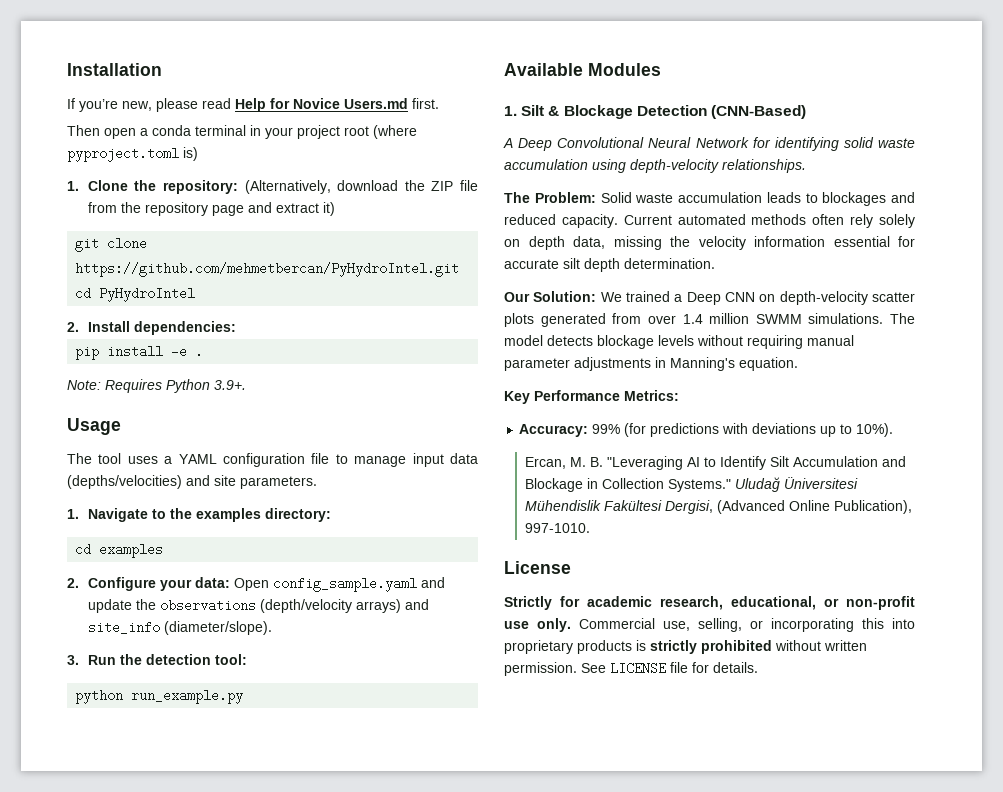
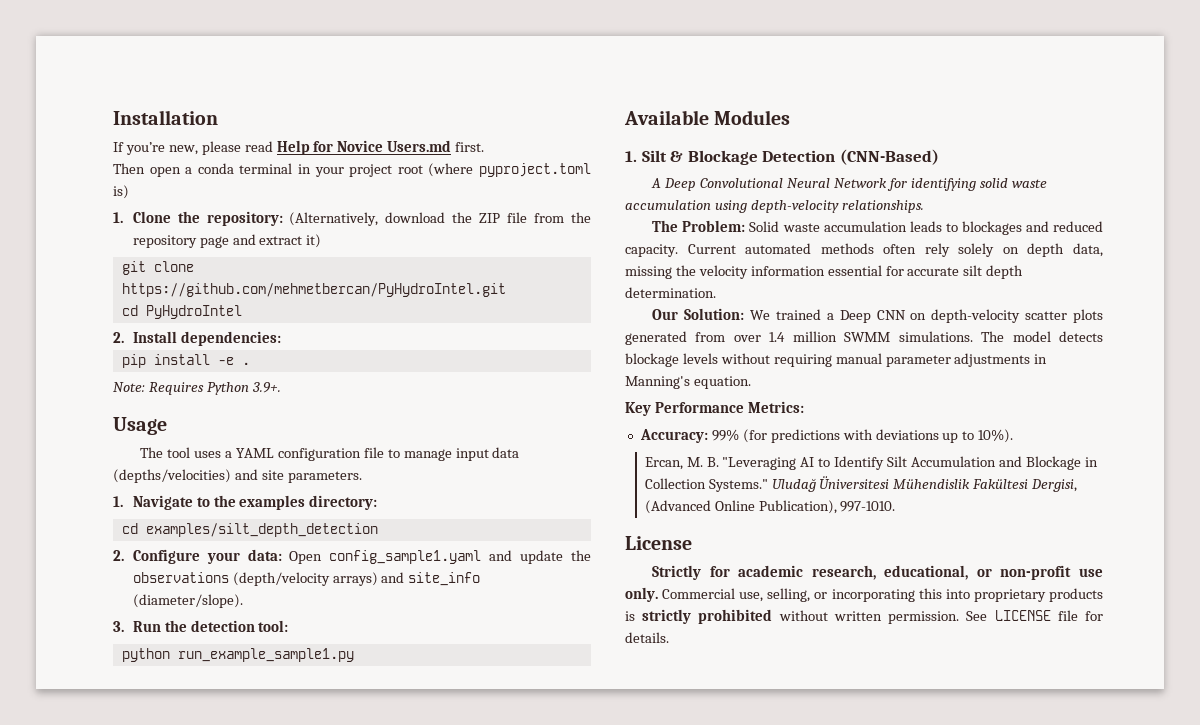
- cd examples
+ cd examples/silt_depth_detection
- 2. Configure your data: Open config_sample.yaml and update the observations (depth/velocity arrays) and site_info (diameter/slope).
+ 2. Configure your data: Open config_sample1.yaml and update the observations (depth/velocity arrays) and site_info (diameter/slope).
- python run_example.py
+ python run_example_sample1.py

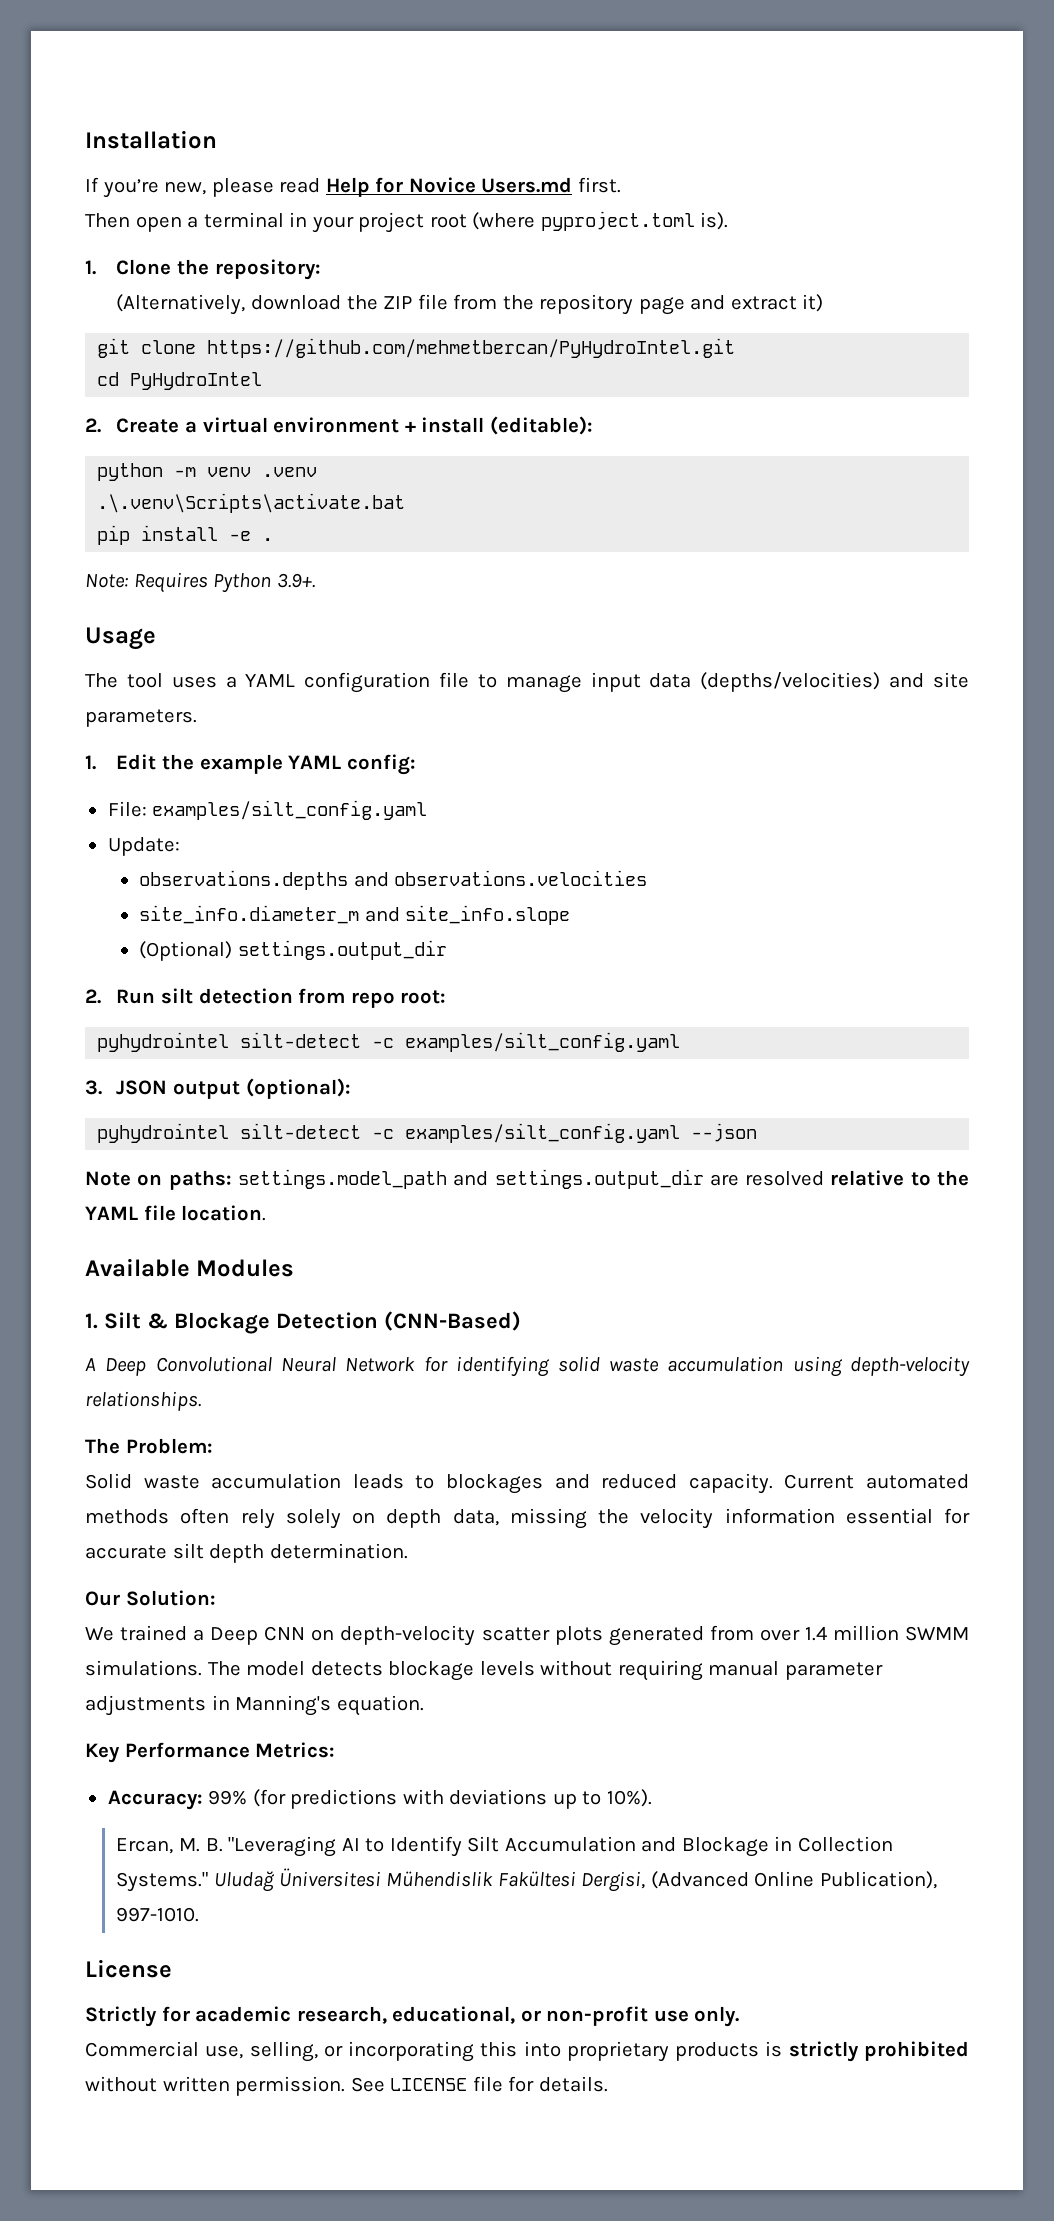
- Then open a conda terminal in your project root (where pyproject.toml is)
+ Then open a terminal in your project root (where pyproject.toml is).
- 1. Clone the repository: (Alternatively, download the ZIP file from the repository page and extract it)
+ 1. Clone the repository:
+ (Alternatively, download the ZIP file from the repository page and extract it)
- 2. Install dependencies:
+ 2. Create a virtual environment + install (editable):
+ python -m venv .venv
+ .\.venv\Scripts\activate.bat
- 1. Navigate to the examples directory:
- cd examples/silt_depth_detection
- 2. Configure your data: Open config_sample1.yaml and update the observations (depth/velocity arrays) and site_info (diameter/slope).
- 3. Run the detection tool:
- python run_example_sample1.py
+ 1. Edit the example YAML config:
+ File: examples/silt_config.yaml
+ Update:
+ observations.depths and observations.velocities
+ site_info.diameter_m and site_info.slope
+ (Optional) settings.output_dir
+ 2. Run silt detection from repo root:
+ pyhydrointel silt-detect -c examples/silt_config.yaml
+ 3. JSON output (optional):
+ pyhydrointel silt-detect -c examples/silt_config.yaml --json
+ Note on paths: settings.model_path and settings.output_dir are resolved relative to the YAML file location.
- The Problem: Solid waste accumulation leads to blockages and reduced capacity.
+ The Problem:
+ Solid waste accumulation leads to blockages and reduced capacity.
- Our Solution: We trained a Deep CNN on depth-velocity scatter plots generated from over 1.4 million SWMM simulations.
+ Our Solution:
+ We trained a Deep CNN on depth-velocity scatter plots generated from over 1.4 million SWMM simulations.
- Strictly for academic research, educational, or non-profit use only. Commercial use, selling, or incorporating this into proprietary products is strictly prohibited without written permission.
+ Strictly for academic research, educational, or non-profit use only.
+ Commercial use, selling, or incorporating this into proprietary products is strictly prohibited without written permission.

